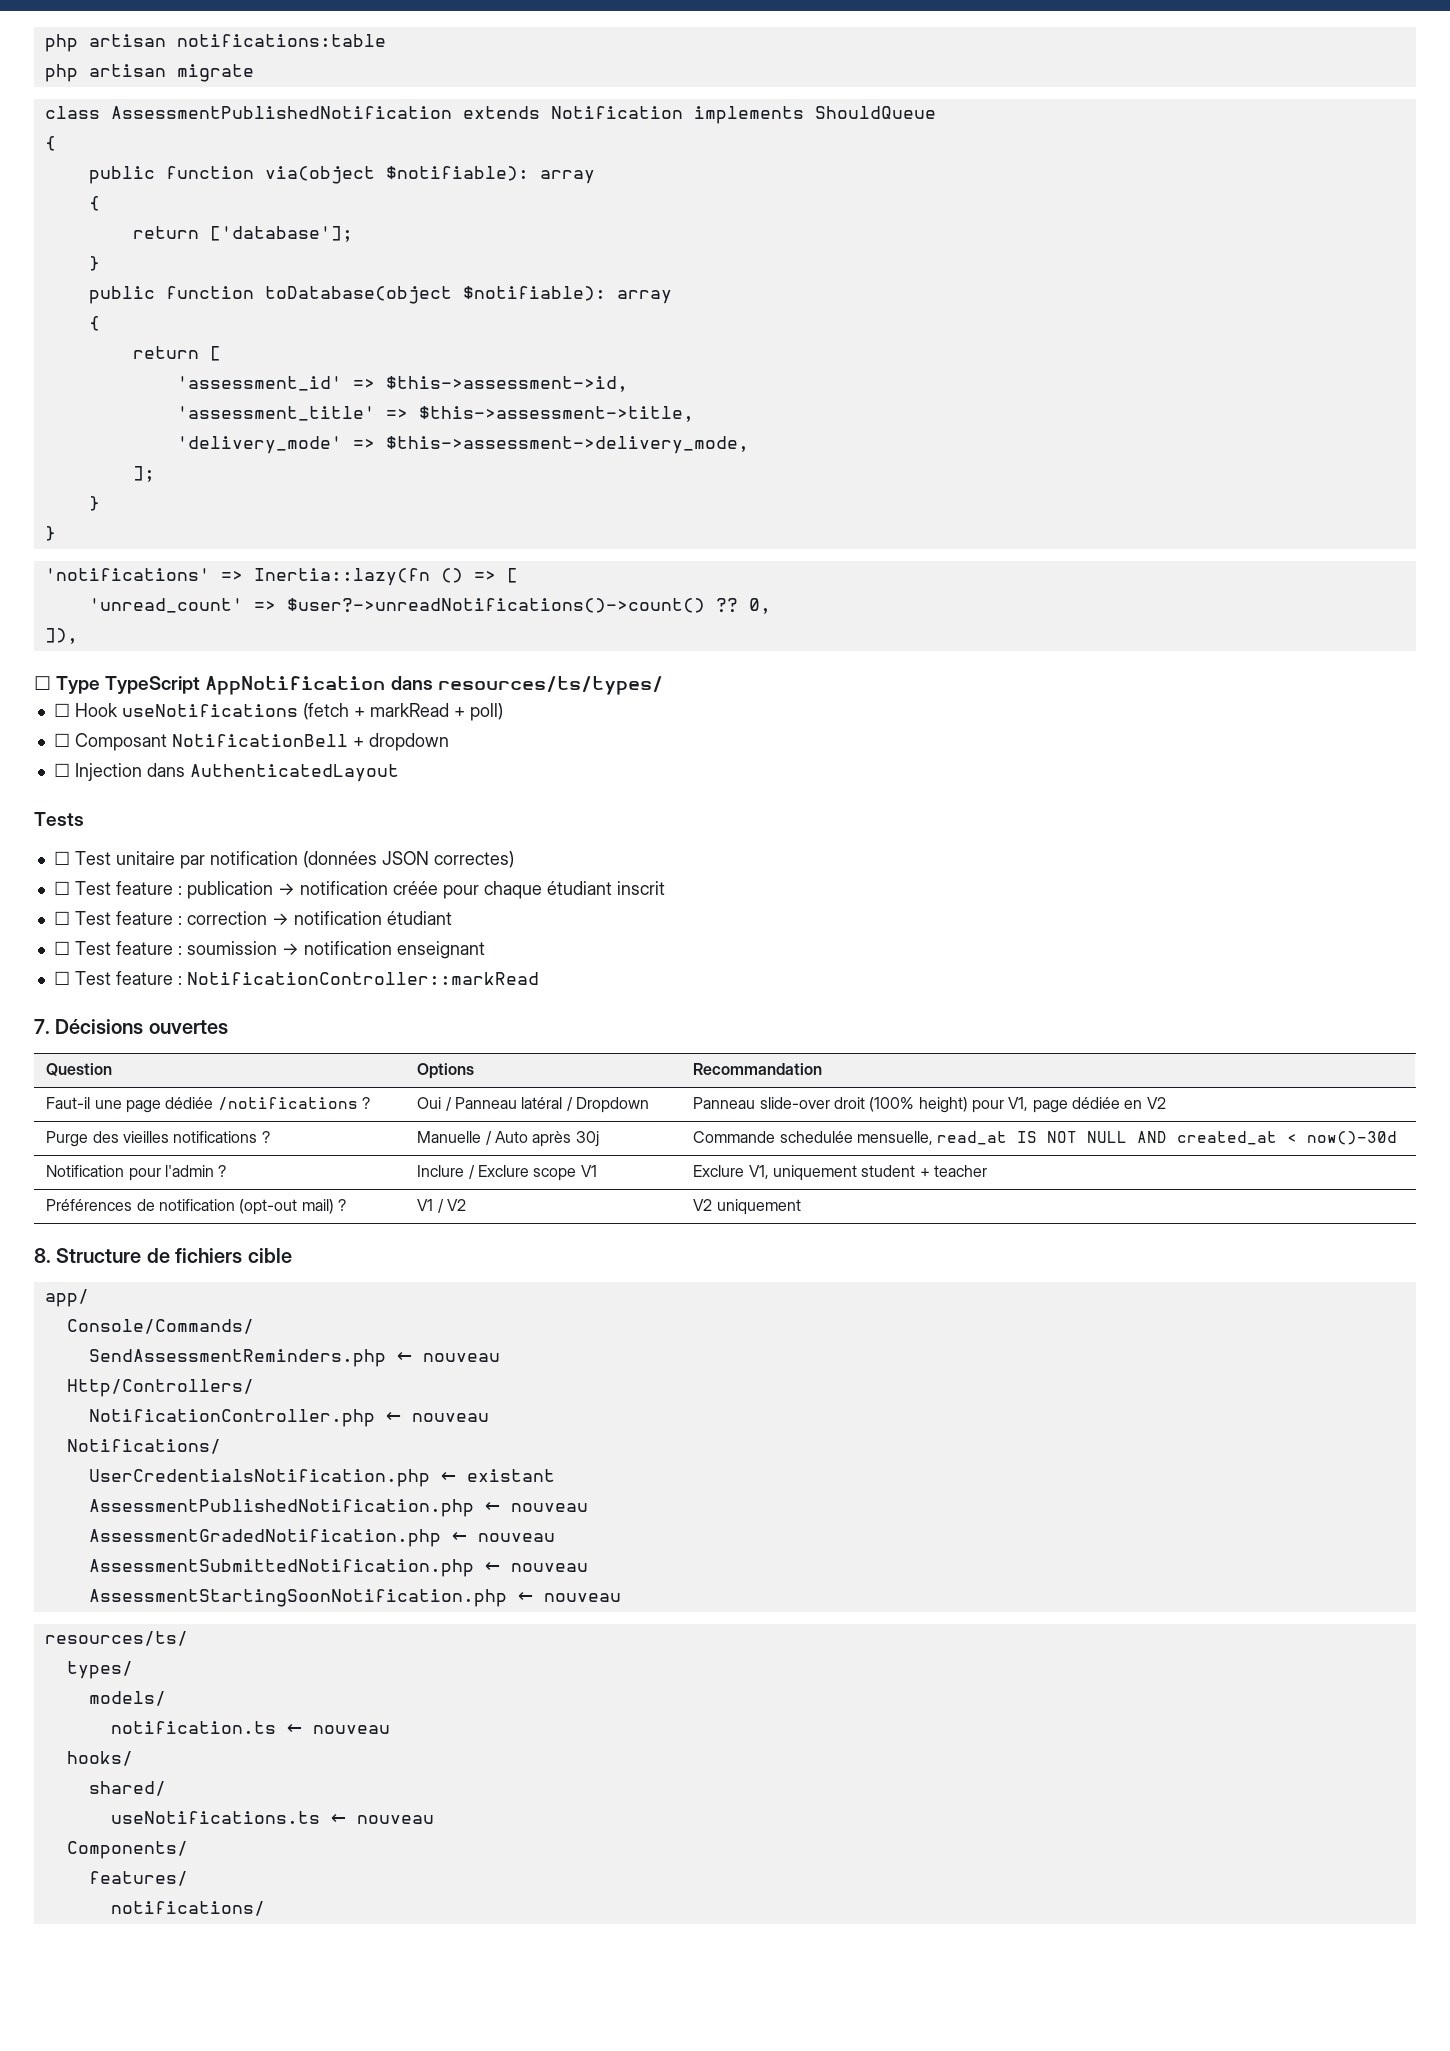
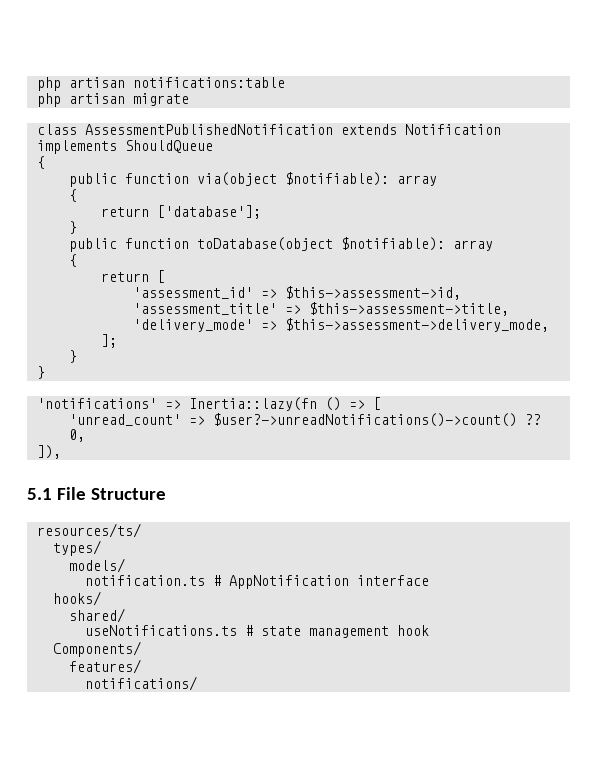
- ☐ Type TypeScript AppNotification dans resources/ts/types/
- ☐ Hook useNotifications (fetch + markRead + poll)
- ☐ Composant NotificationBell + dropdown
- ☐ Injection dans AuthenticatedLayout
- Tests
- ☐ Test unitaire par notification (données JSON correctes)
- ☐ Test feature : publication → notification créée pour chaque étudiant inscrit
- ☐ Test feature : correction → notification étudiant
- ☐ Test feature : soumission → notification enseignant
- ☐ Test feature : NotificationController::markRead
- 7. Décisions ouvertes
- Question | Options | Recommandation
- Faut-il une page dédiée /notifications ? | Oui / Panneau latéral / Dropdown | Panneau slide-over droit (100% height) pour V1, page dédiée en V2
- Purge des vieilles notifications ? | Manuelle / Auto après 30j | Commande schedulée mensuelle, read_at IS NOT NULL AND created_at < now()-30d
- Notification pour l'admin ? | Inclure / Exclure scope V1 | Exclure V1, uniquement student + teacher
- Préférences de notification (opt-out mail) ? | V1 / V2 | V2 uniquement
- 8. Structure de fichiers cible
- app/
- Console/Commands/
- SendAssessmentReminders.php ← nouveau
- Http/Controllers/
- NotificationController.php ← nouveau
- Notifications/
- UserCredentialsNotification.php ← existant
- AssessmentPublishedNotification.php ← nouveau
- AssessmentGradedNotification.php ← nouveau
- AssessmentSubmittedNotification.php ← nouveau
- AssessmentStartingSoonNotification.php ← nouveau
+ 5.1 File Structure
- notification.ts ← nouveau
+ notification.ts # AppNotification interface
- useNotifications.ts ← nouveau
+ useNotifications.ts # state management hook

